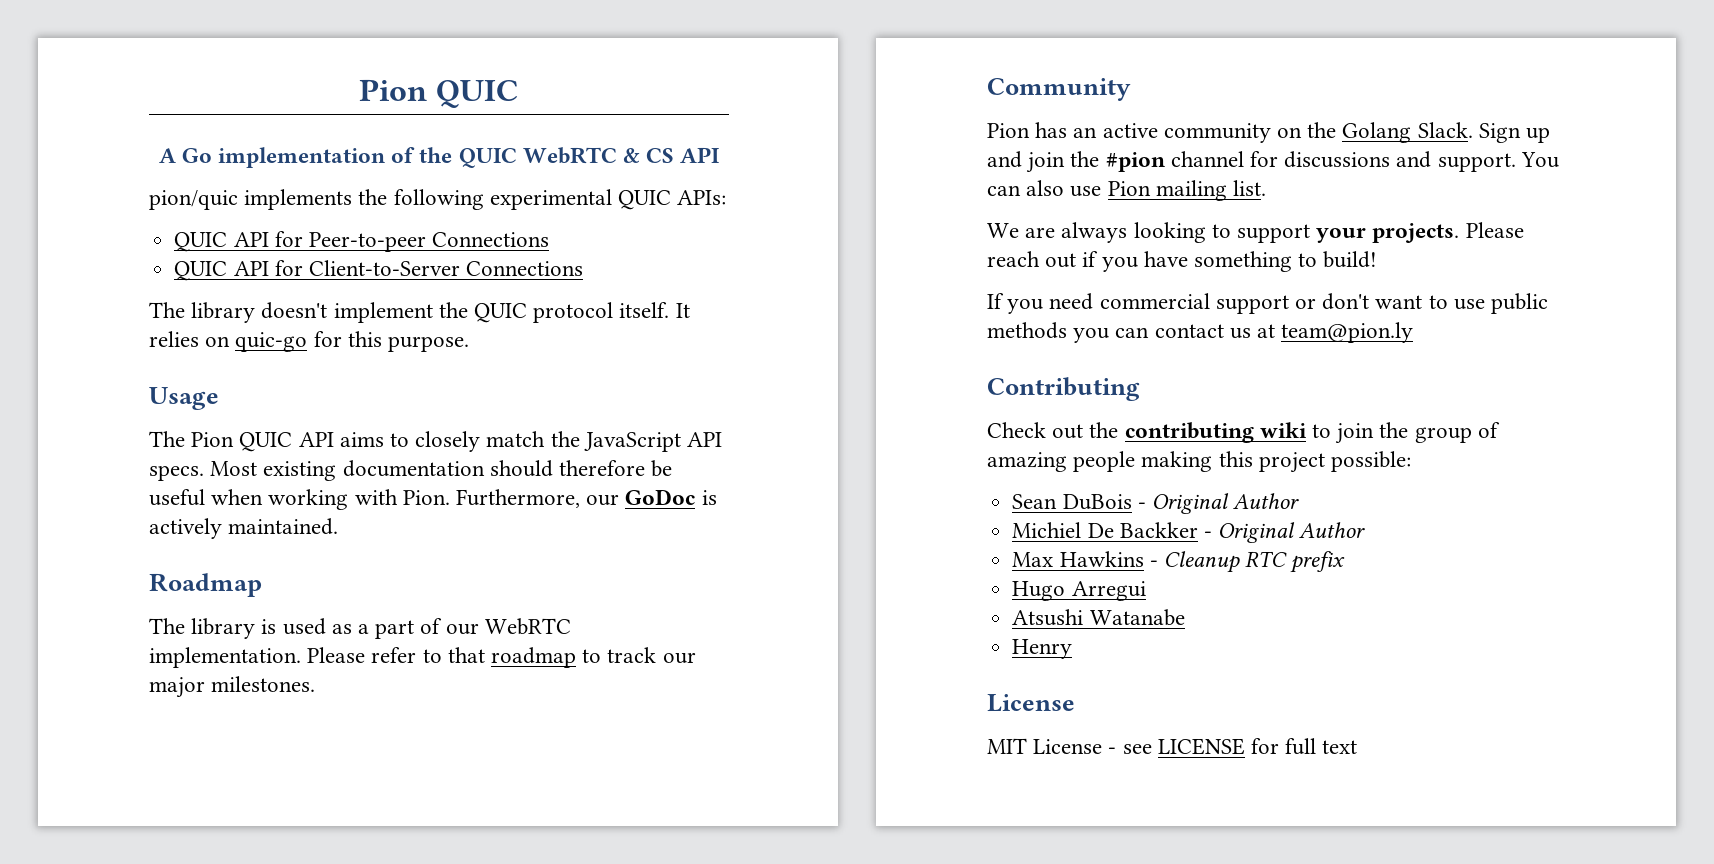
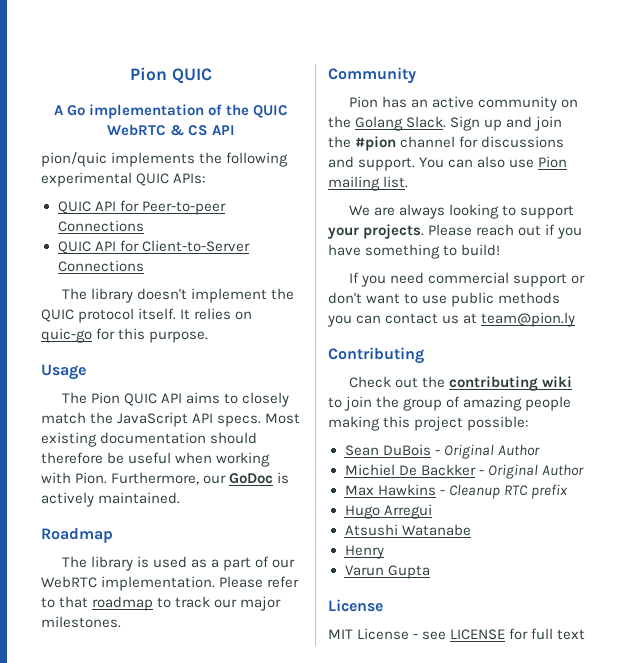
+ Varun Gupta

